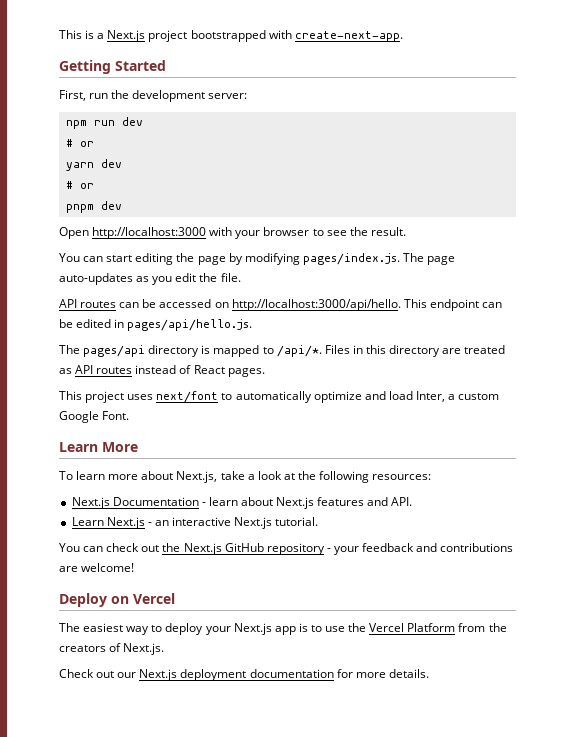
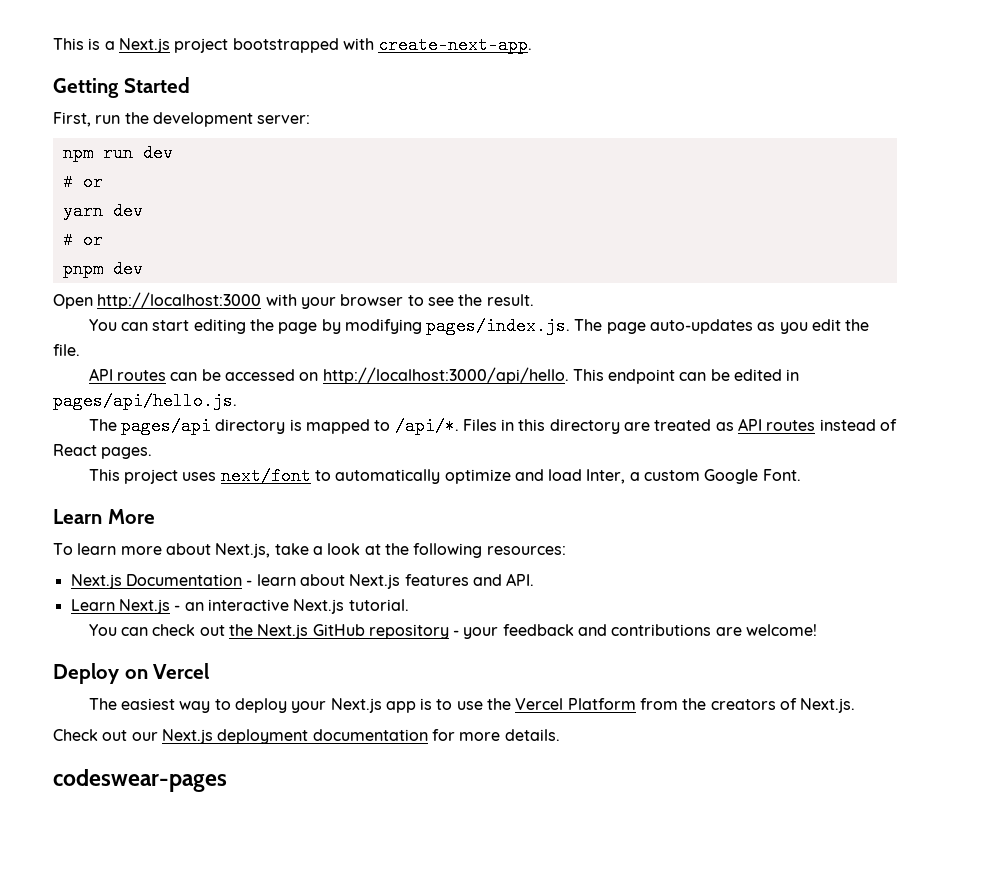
+ codeswear-pages

